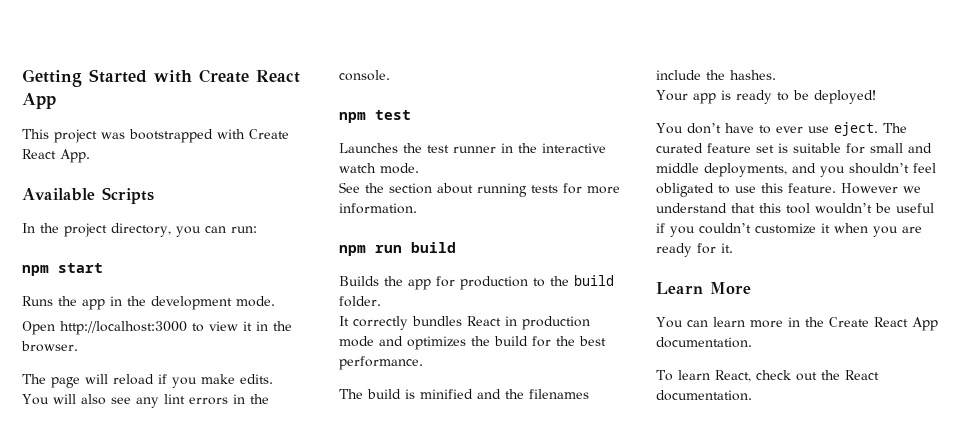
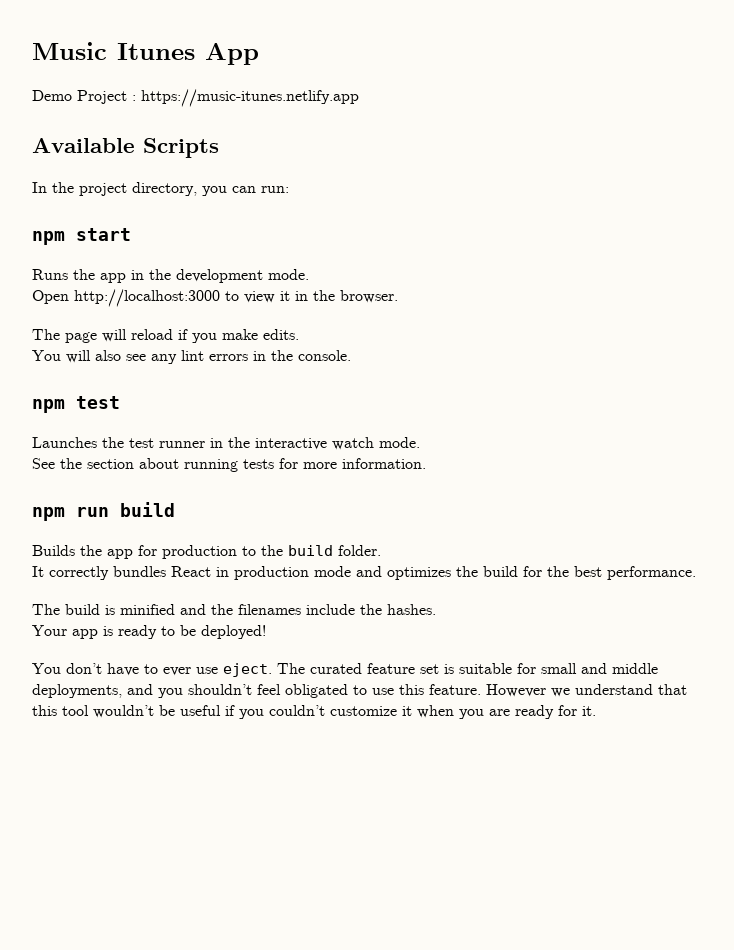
- Getting Started with Create React App
- This project was bootstrapped with Create React App.
+ Music Itunes App
+ Demo Project : https://music-itunes.netlify.app
- Learn More
- You can learn more in the Create React App documentation.
- To learn React, check out the React documentation.

